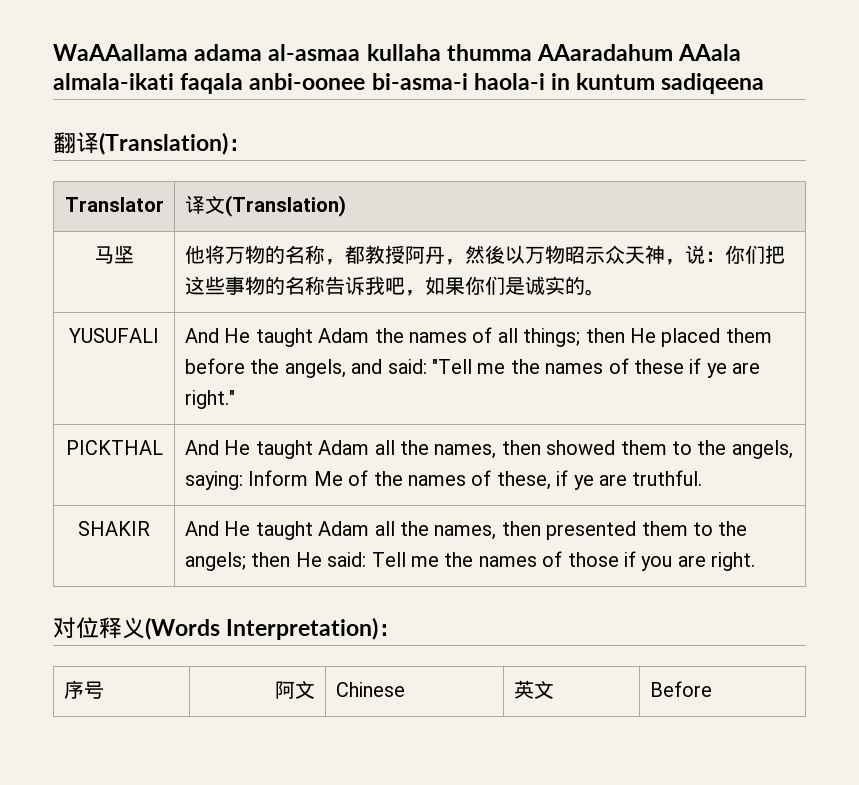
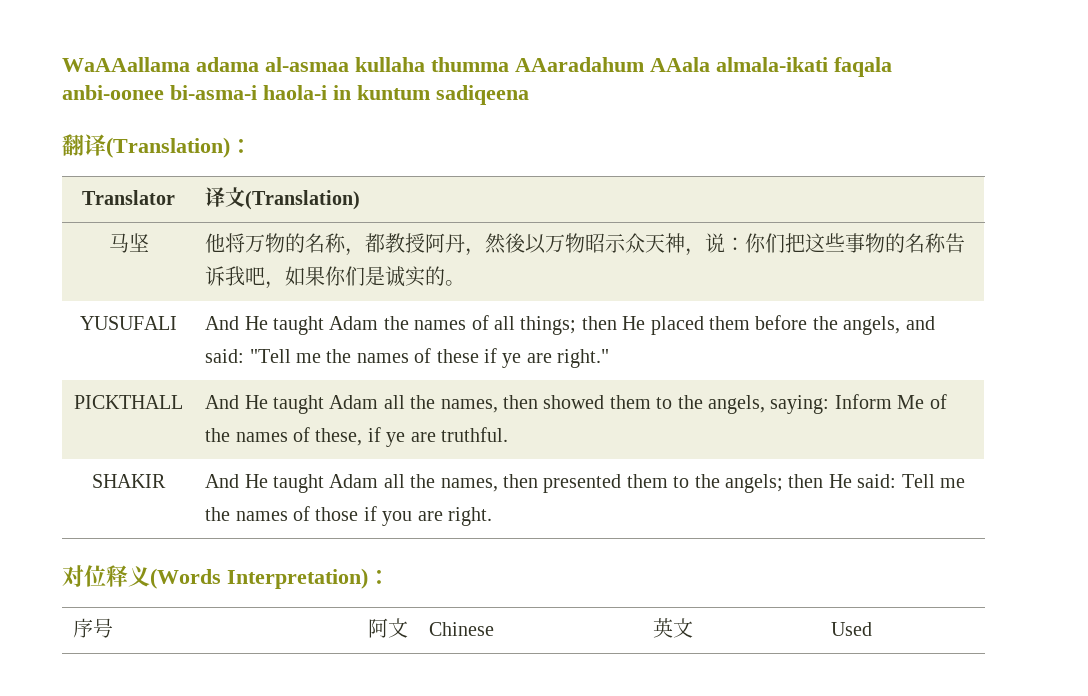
- PICKTHAL | And He taught Adam all the names, then showed them to the angels, saying: Inform Me of the names of these, if ye are truthful.
+ PICKTHALL | And He taught Adam all the names, then showed them to the angels, saying: Inform Me of the names of these, if ye are truthful.
- 序号 | 阿文 | Chinese | 英文 | Before
+ 序号 | 阿文 | Chinese | 英文 | Used

